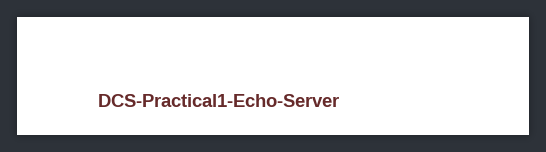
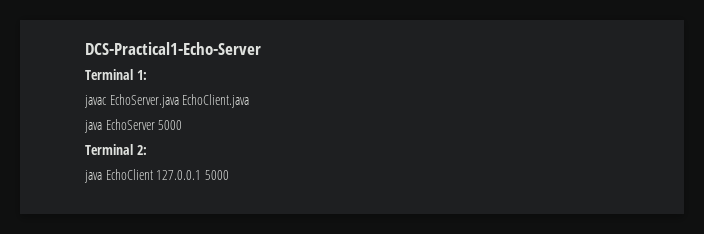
+ Terminal 1:
+ javac EchoServer.java EchoClient.java
+ java EchoServer 5000
+ Terminal 2:
+ java EchoClient 127.0.0.1 5000

